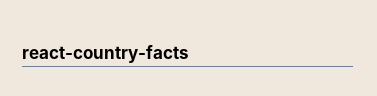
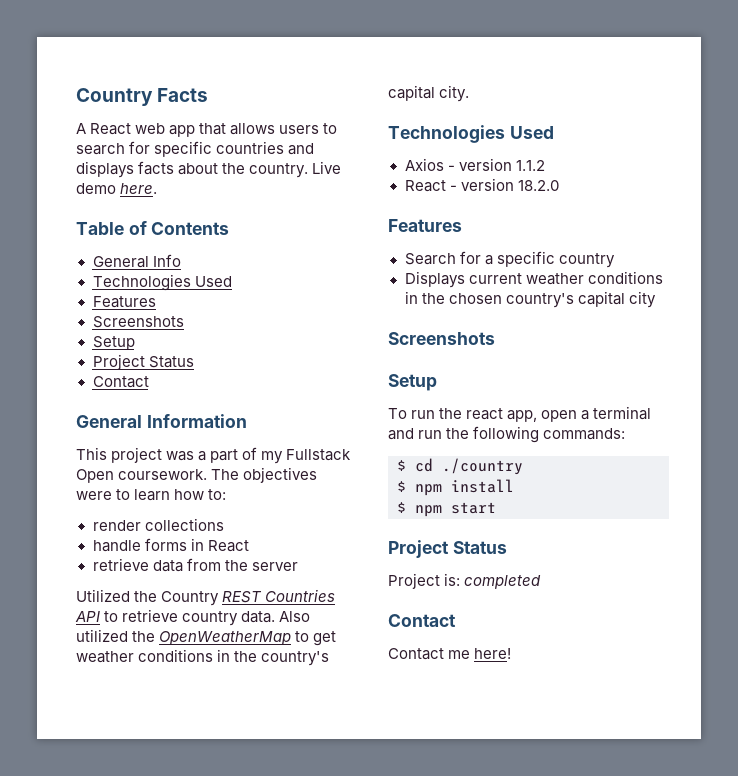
- react-country-facts
+ Country Facts
+ A React web app that allows users to search for specific countries and displays facts about the country. Live demo here.
+ Table of Contents
+ General Info
+ Technologies Used
+ Features
+ Screenshots
+ Setup
+ Project Status
+ Contact
+ General Information
+ This project was a part of my Fullstack Open coursework. The objectives were to learn how to:
+ render collections
+ handle forms in React
+ retrieve data from the server
+ Utilized the Country REST Countries API to retrieve country data. Also utilized the OpenWeatherMap to get weather conditions in the country's capital city.
+ Technologies Used
+ Axios - version 1.1.2
+ React - version 18.2.0
+ Features
+ Search for a specific country
+ Displays current weather conditions in the chosen country's capital city
+ Screenshots
+ Setup
+ To run the react app, open a terminal and run the following commands:
+ $ cd ./country
+ $ npm install
+ $ npm start
+ Project Status
+ Project is: completed
+ Contact
+ Contact me here!

